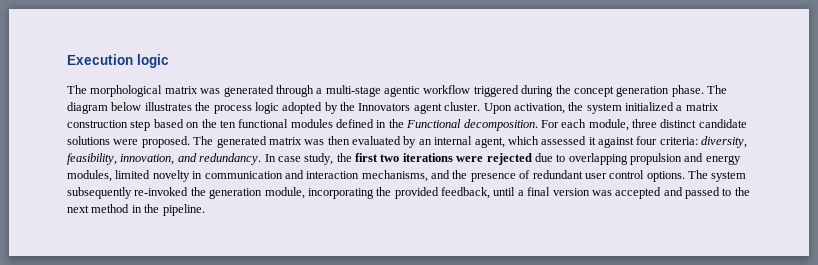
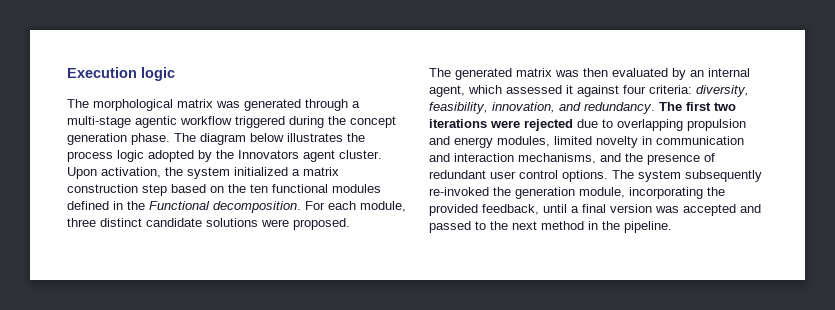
- For each module, three distinct candidate solutions were proposed. The generated matrix was then evaluated by an internal agent, which assessed it against four criteria: diversity, feasibility, innovation, and redundancy.
+ For each module, three distinct candidate solutions were proposed.
+ The generated matrix was then evaluated by an internal agent, which assessed it against four criteria: diversity, feasibility, innovation, and redundancy.
- In case study, the first two iterations were rejected due to overlapping propulsion and energy modules, limited novelty in communication and interaction mechanisms, and the presence of redundant user control options.
+ The first two iterations were rejected due to overlapping propulsion and energy modules, limited novelty in communication and interaction mechanisms, and the presence of redundant user control options.

